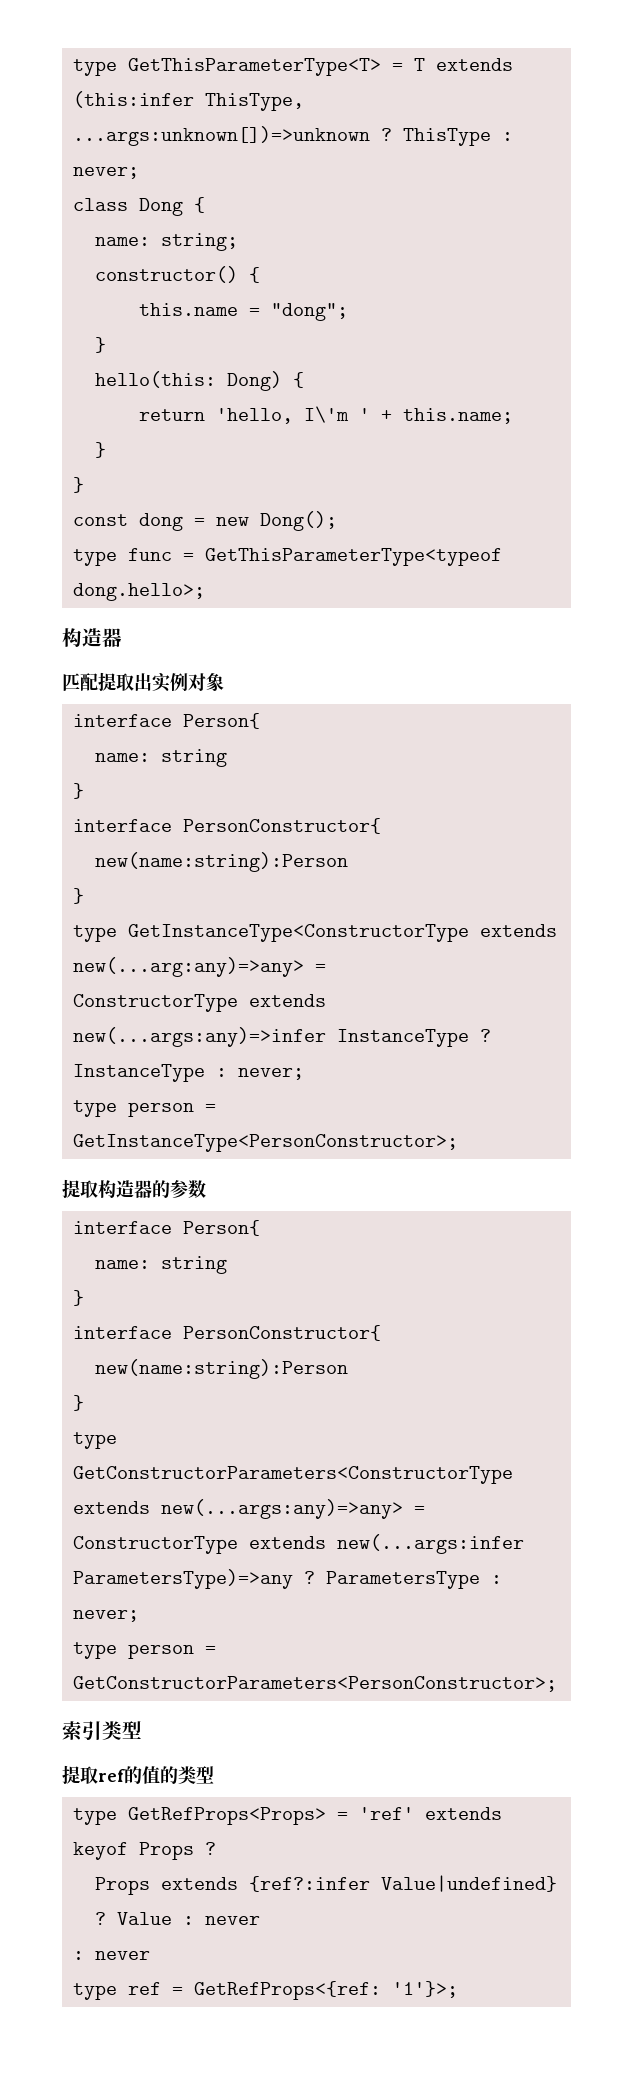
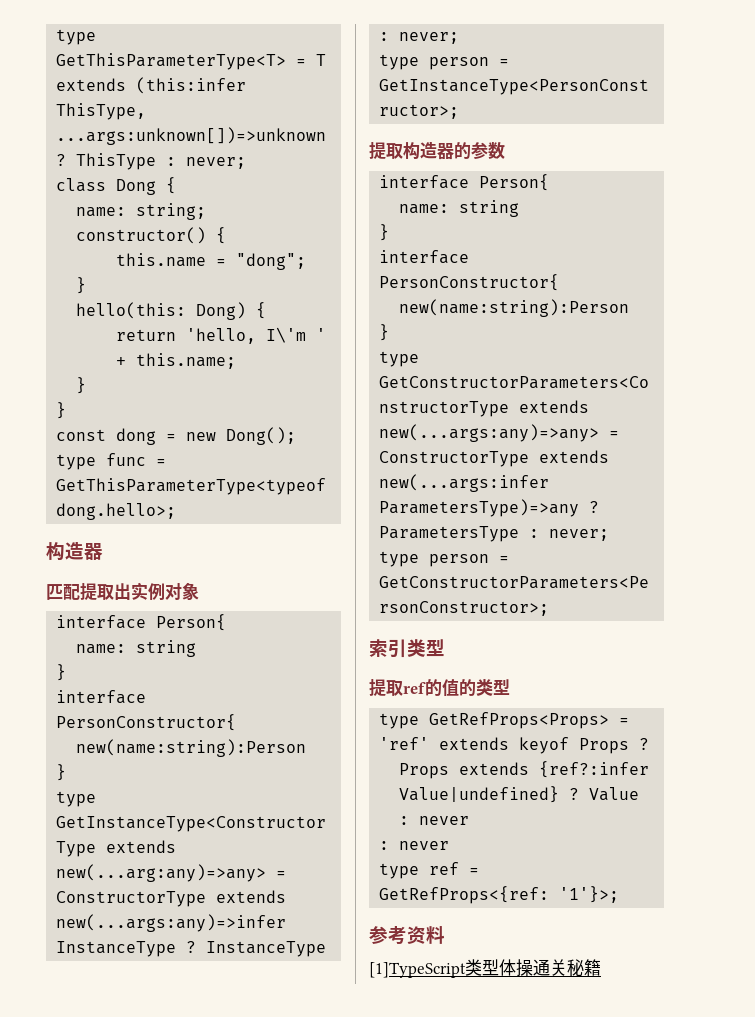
+ 参考资料
+ [1]TypeScript类型体操通关秘籍

